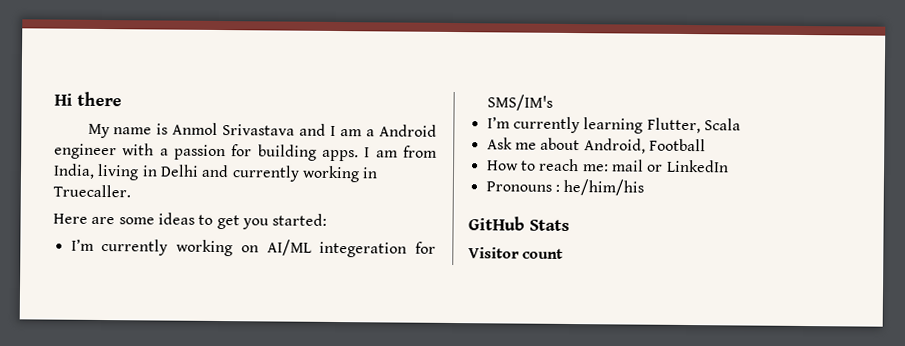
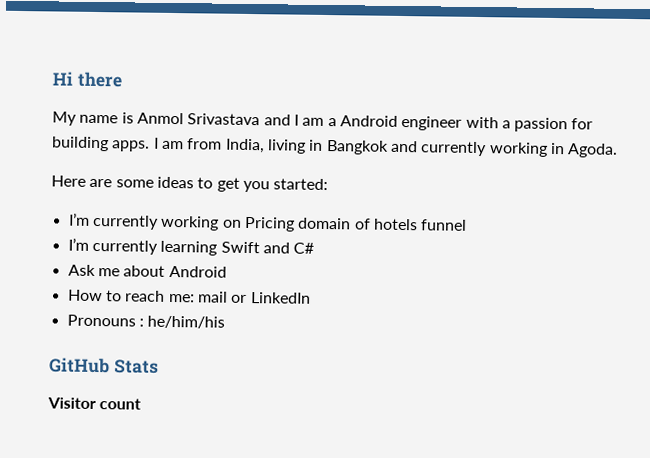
- I am from India, living in Delhi and currently working in Truecaller.
+ I am from India, living in Bangkok and currently working in Agoda.
- I’m currently working on AI/ML integeration for SMS/IM's
+ I’m currently working on Pricing domain of hotels funnel
- I’m currently learning Flutter, Scala
+ I’m currently learning Swift and C#
- Ask me about Android, Football
+ Ask me about Android

